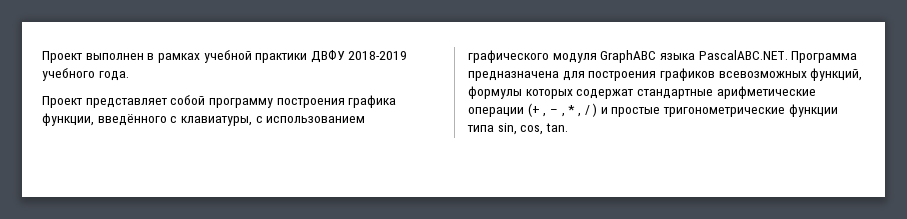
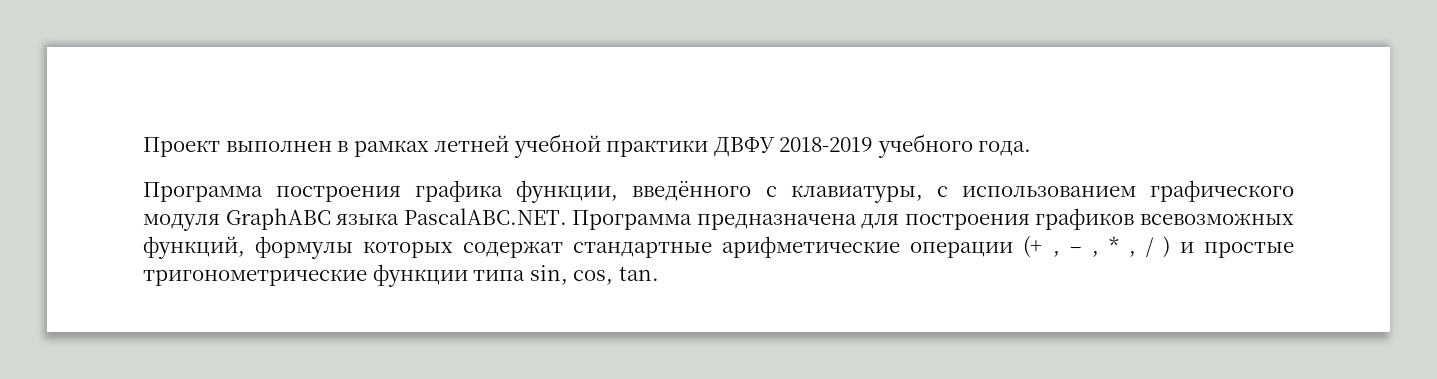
- Проект выполнен в рамках учебной практики ДВФУ 2018-2019 учебного года.
+ Проект выполнен в рамках летней учебной практики ДВФУ 2018-2019 учебного года.
- Проект представляет собой программу построения графика функции, введённого с клавиатуры, с использованием графического модуля GraphABC языка PascalABC.NET. Программа предназначена для построения графиков всевозможных функций, формулы которых содержат стандартные арифметические операции (+ , – , * , / ) и простые тригонометрические функции типа sin, cos, tan.
+ Программа построения графика функции, введённого с клавиатуры, с использованием графического модуля GraphABC языка PascalABC.NET. Программа предназначена для построения графиков всевозможных функций, формулы которых содержат стандартные арифметические операции (+ , – , * , / ) и простые тригонометрические функции типа sin, cos, tan.

